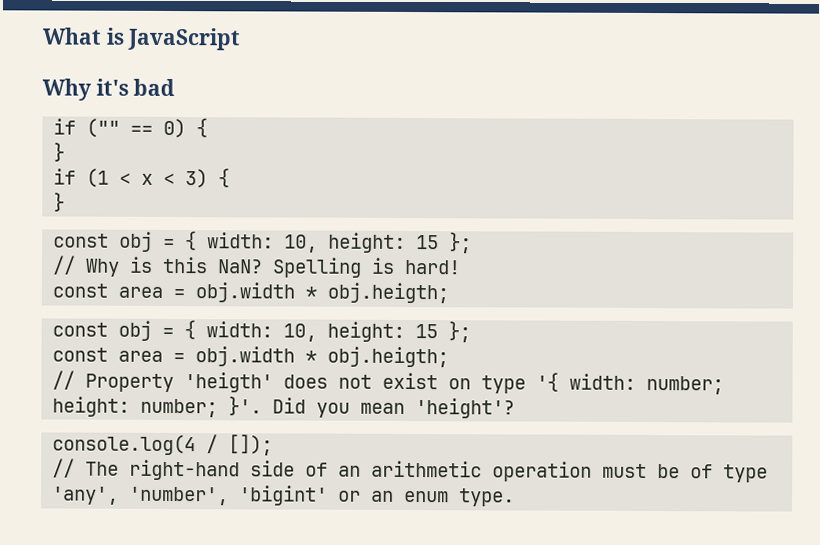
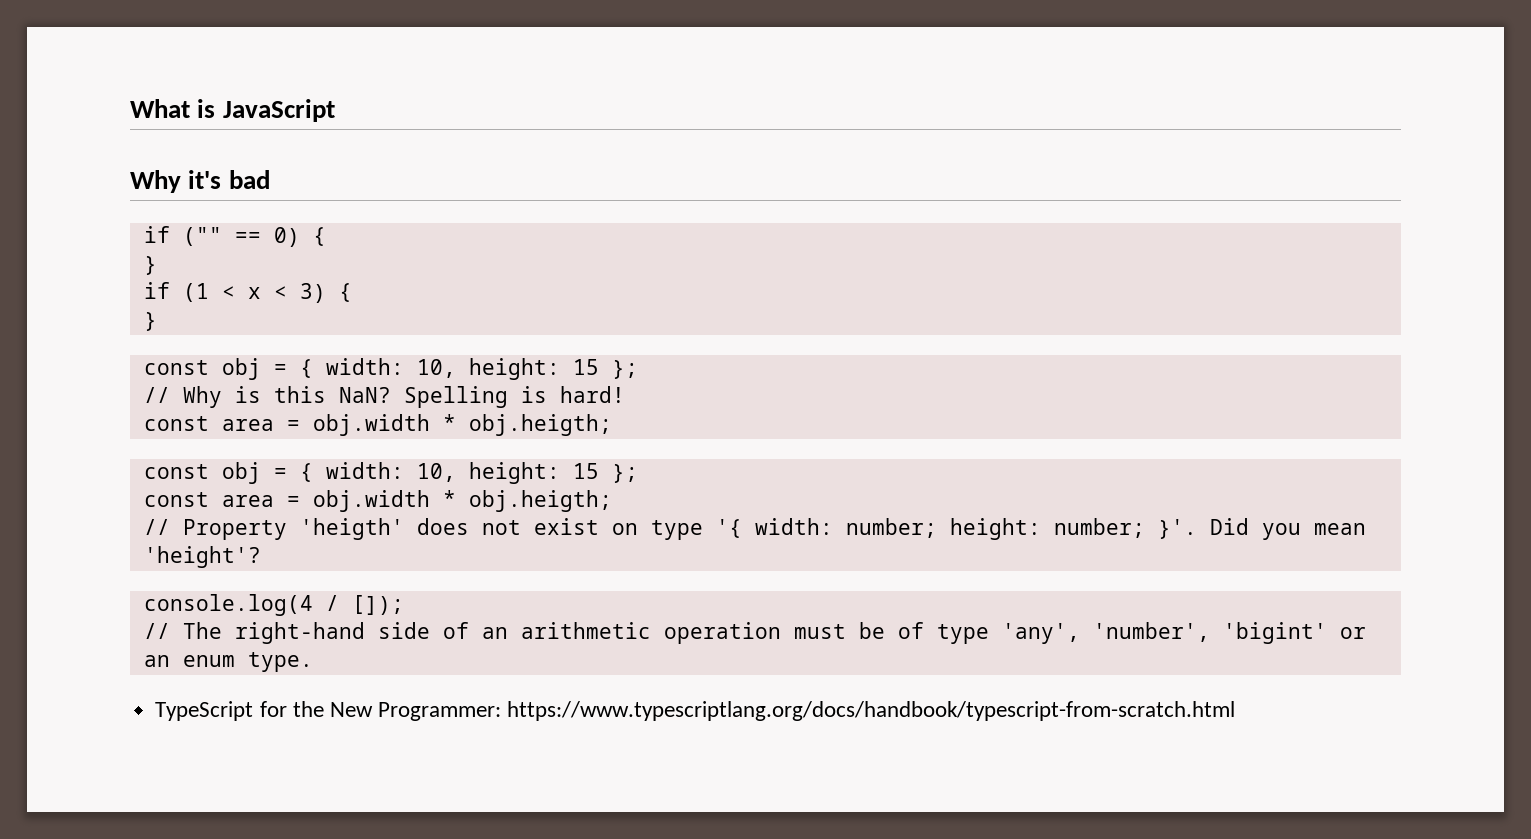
+ TypeScript for the New Programmer: https://www.typescriptlang.org/docs/handbook/typescript-from-scratch.html

